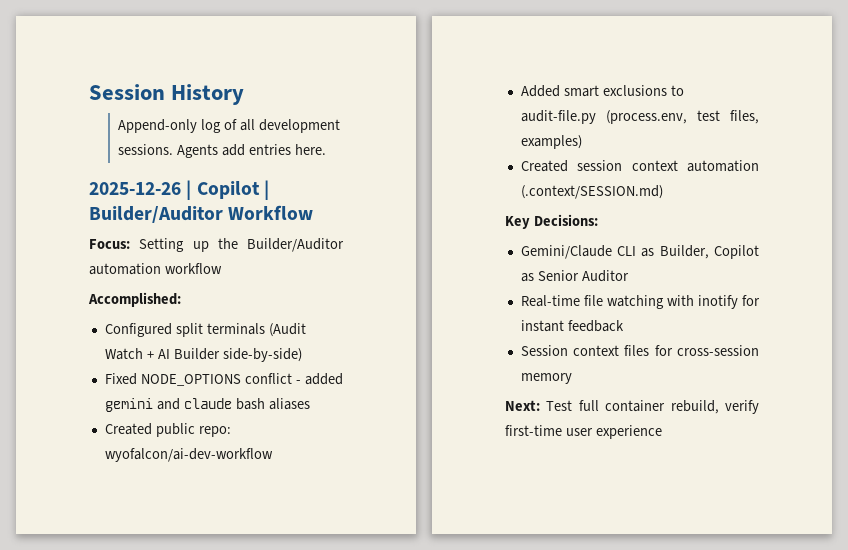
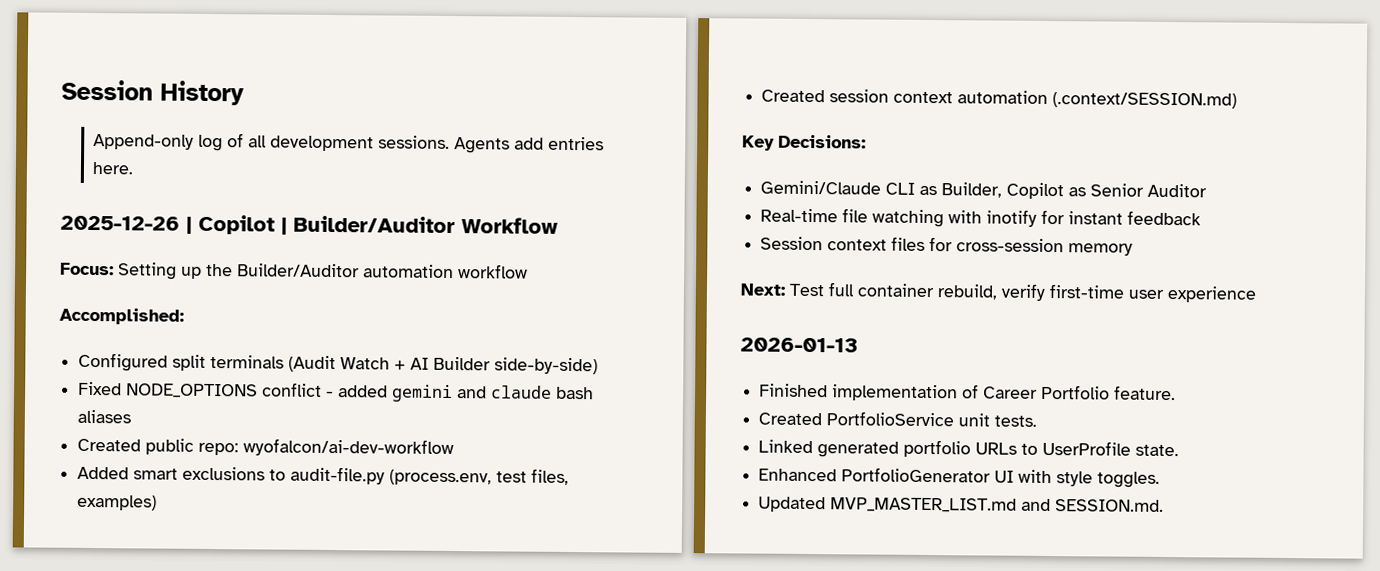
+ 2026-01-13
+ Finished implementation of Career Portfolio feature.
+ Created PortfolioService unit tests.
+ Linked generated portfolio URLs to UserProfile state.
+ Enhanced PortfolioGenerator UI with style toggles.
+ Updated MVP_MASTER_LIST.md and SESSION.md.

